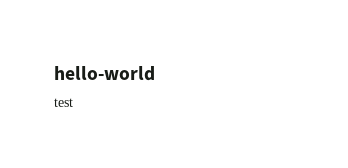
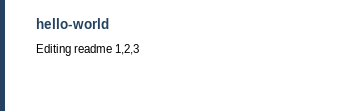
- test
+ Editing readme 1,2,3

